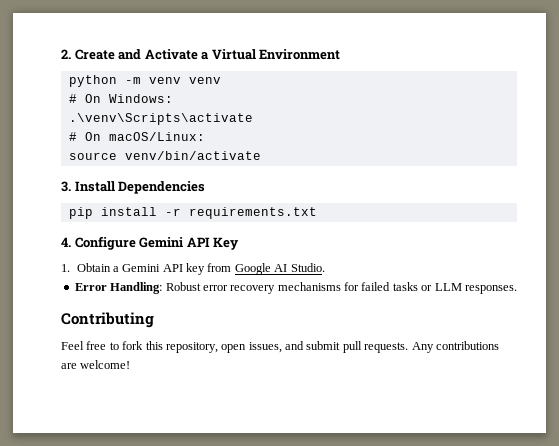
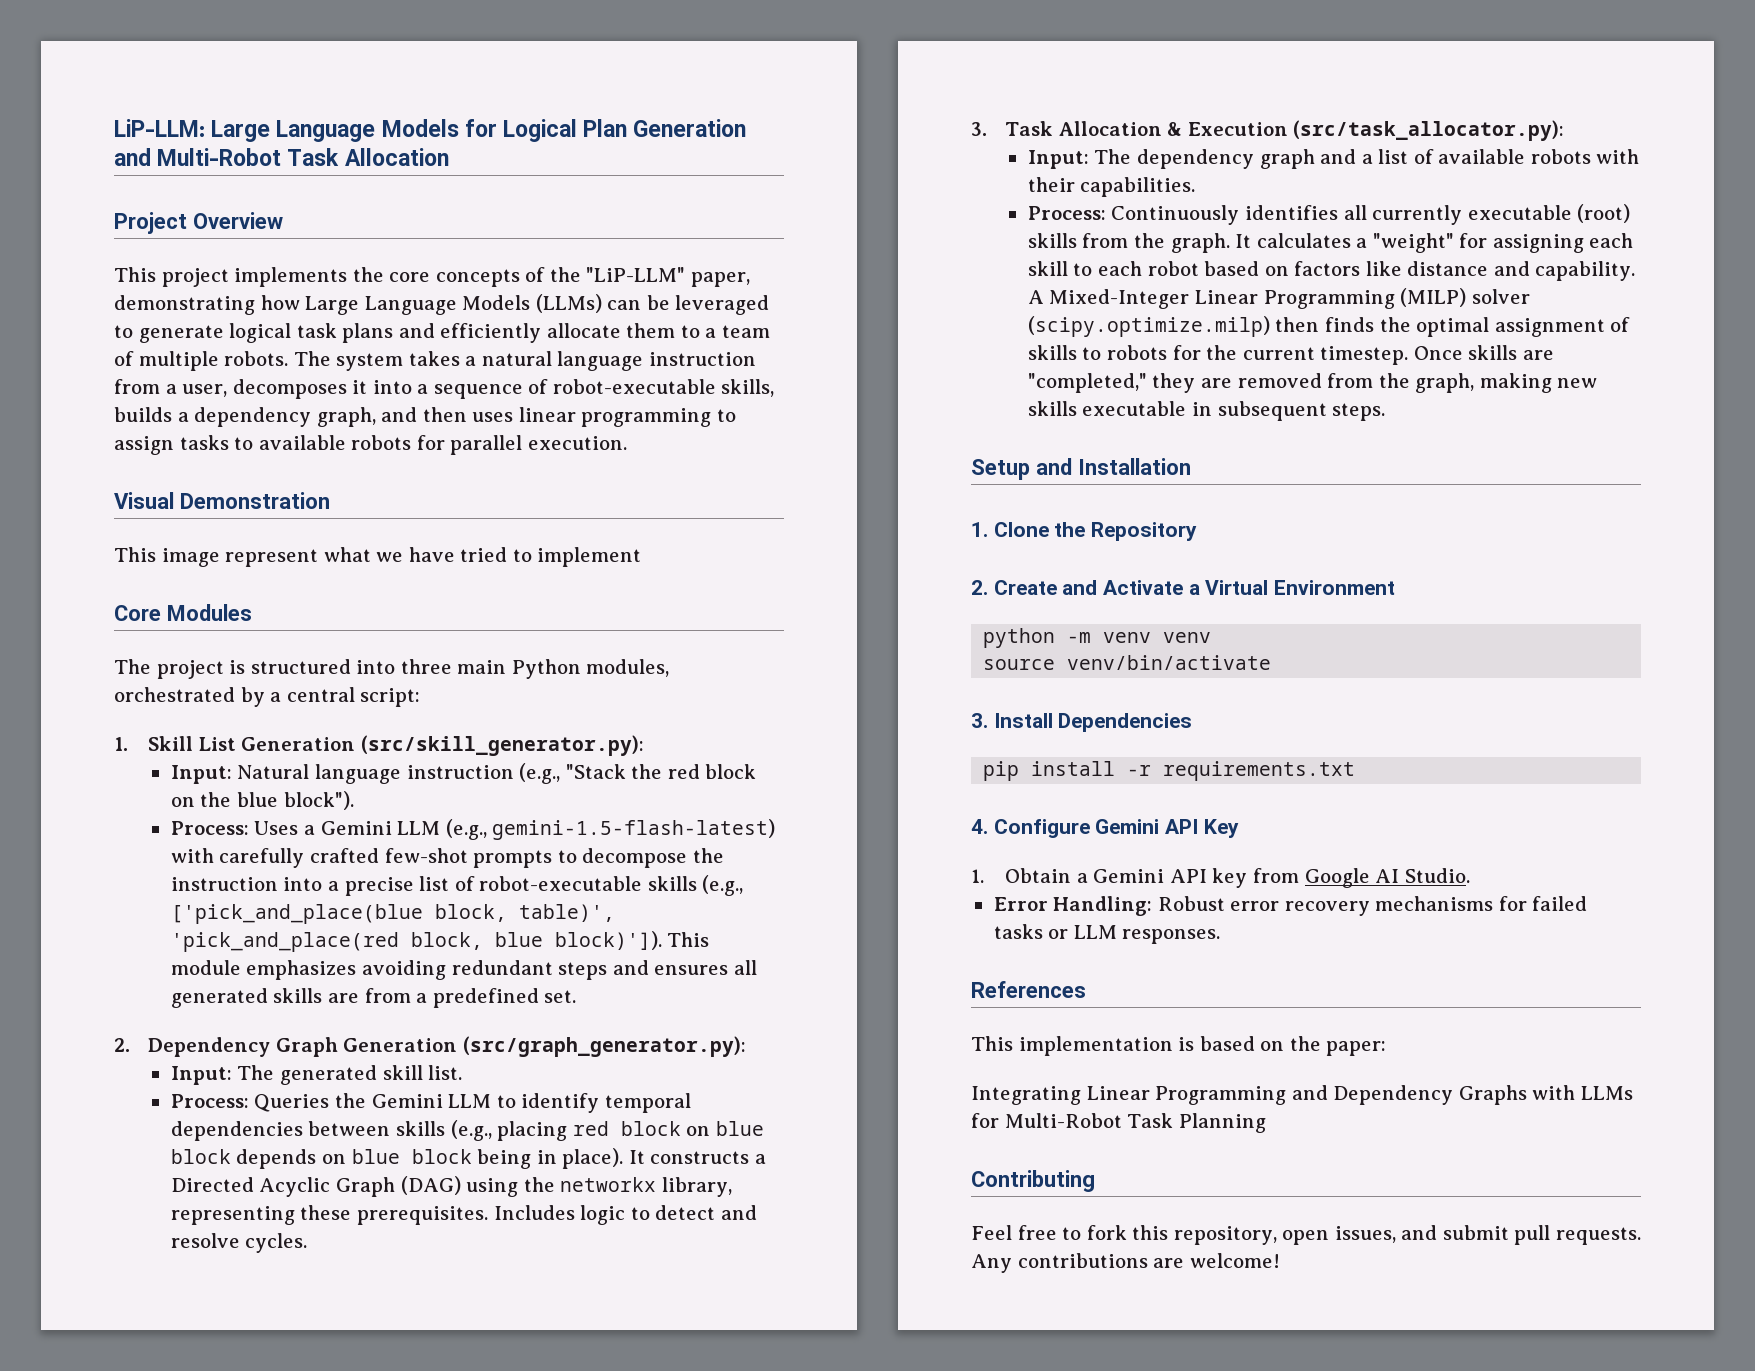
+ LiP-LLM: Large Language Models for Logical Plan Generation and Multi-Robot Task Allocation
+ Project Overview
+ This project implements the core concepts of the "LiP-LLM" paper, demonstrating how Large Language Models (LLMs) can be leveraged to generate logical task plans and efficiently allocate them to a team of multiple robots. The system takes a natural language instruction from a user, decomposes it into a sequence of robot-executable skills, builds a dependency graph, and then uses linear programming to assign tasks to available robots for parallel execution.
+ Visual Demonstration
+ This image represent what we have tried to implement
+ Core Modules
+ The project is structured into three main Python modules, orchestrated by a central script:
+ 1. Skill List Generation (src/skill_generator.py):
+ Input: Natural language instruction (e.g., "Stack the red block on the blue block").
+ Process: Uses a Gemini LLM (e.g., gemini-1.5-flash-latest) with carefully crafted few-shot prompts to decompose the instruction into a precise list of robot-executable skills (e.g., ['pick_and_place(blue block, table)', 'pick_and_place(red block, blue block)']). This module emphasizes avoiding redundant steps and ensures all generated skills are from a predefined set.
+ 2. Dependency Graph Generation (src/graph_generator.py):
+ Input: The generated skill list.
+ Process: Queries the Gemini LLM to identify temporal dependencies between skills (e.g., placing red block on blue block depends on blue block being in place). It constructs a Directed Acyclic Graph (DAG) using the networkx library, representing these prerequisites. Includes logic to detect and resolve cycles.
+ 3. Task Allocation & Execution (src/task_allocator.py):
+ Input: The dependency graph and a list of available robots with their capabilities.
+ Process: Continuously identifies all currently executable (root) skills from the graph. It calculates a "weight" for assigning each skill to each robot based on factors like distance and capability. A Mixed-Integer Linear Programming (MILP) solver (scipy.optimize.milp) then finds the optimal assignment of skills to robots for the current timestep. Once skills are "completed," they are removed from the graph, making new skills executable in subsequent steps.
+ Setup and Installation
+ 1. Clone the Repository
- # On Windows:
- .\venv\Scripts\activate
- # On macOS/Linux:
+ References
+ This implementation is based on the paper:
+ Integrating Linear Programming and Dependency Graphs with LLMs for Multi-Robot Task Planning

